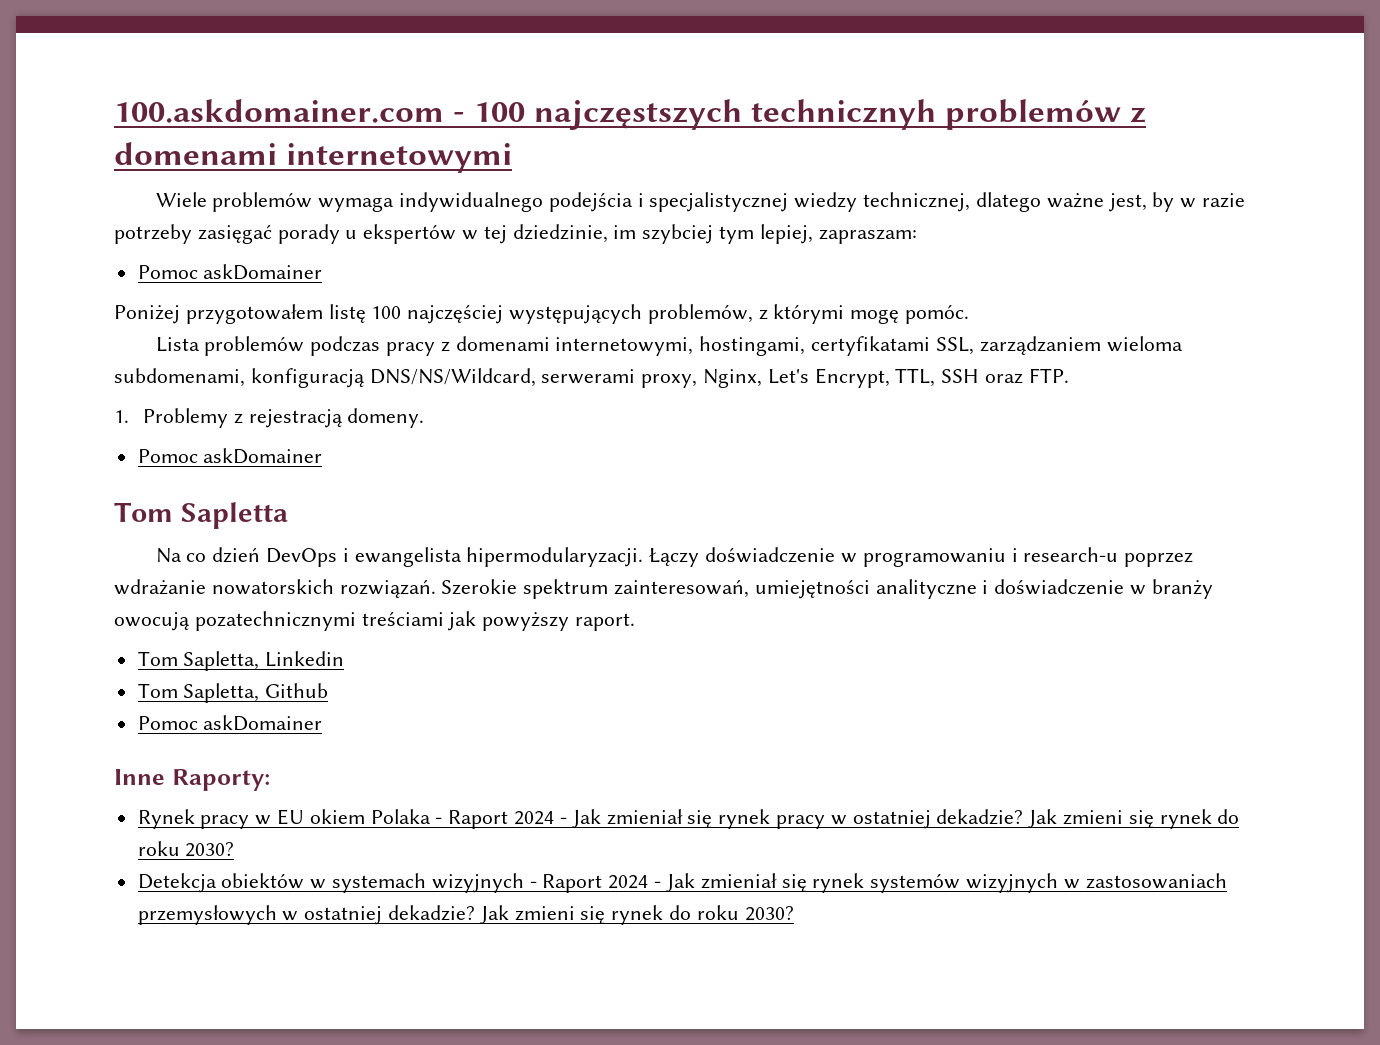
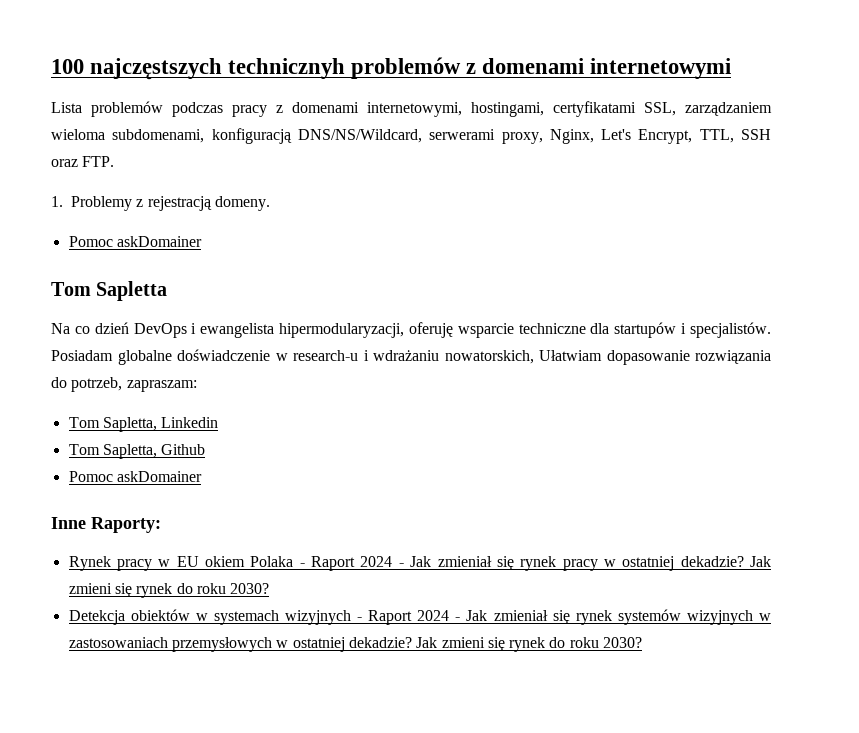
- 100.askdomainer.com - 100 najczęstszych technicznyh problemów z domenami internetowymi
+ 100 najczęstszych technicznyh problemów z domenami internetowymi
- Wiele problemów wymaga indywidualnego podejścia i specjalistycznej wiedzy technicznej, dlatego ważne jest, by w razie potrzeby zasięgać porady u ekspertów w tej dziedzinie, im szybciej tym lepiej, zapraszam:
- Pomoc askDomainer
- Poniżej przygotowałem listę 100 najczęściej występujących problemów, z którymi mogę pomóc.
- Na co dzień DevOps i ewangelista hipermodularyzacji. Łączy doświadczenie w programowaniu i research-u poprzez wdrażanie nowatorskich rozwiązań. Szerokie spektrum zainteresowań, umiejętności analityczne i doświadczenie w branży owocują pozatechnicznymi treściami jak powyższy raport.
+ Na co dzień DevOps i ewangelista hipermodularyzacji, oferuję wsparcie techniczne dla startupów i specjalistów. Posiadam globalne doświadczenie w research-u i wdrażaniu nowatorskich, Ułatwiam dopasowanie rozwiązania do potrzeb, zapraszam:

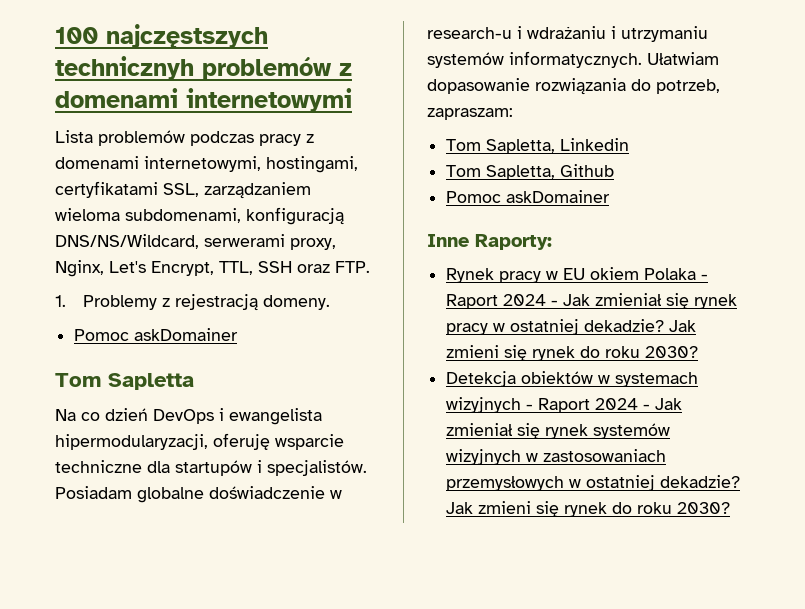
- Posiadam globalne doświadczenie w research-u i wdrażaniu nowatorskich, Ułatwiam dopasowanie rozwiązania do potrzeb, zapraszam:
+ Posiadam globalne doświadczenie w research-u i wdrażaniu i utrzymaniu systemów informatycznych. Ułatwiam dopasowanie rozwiązania do potrzeb, zapraszam:

